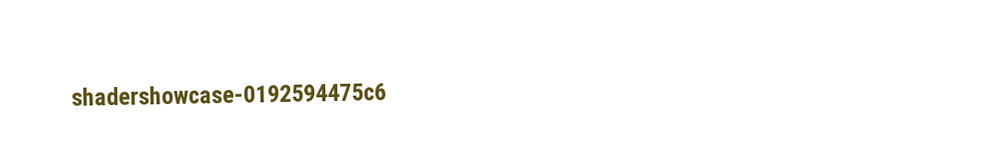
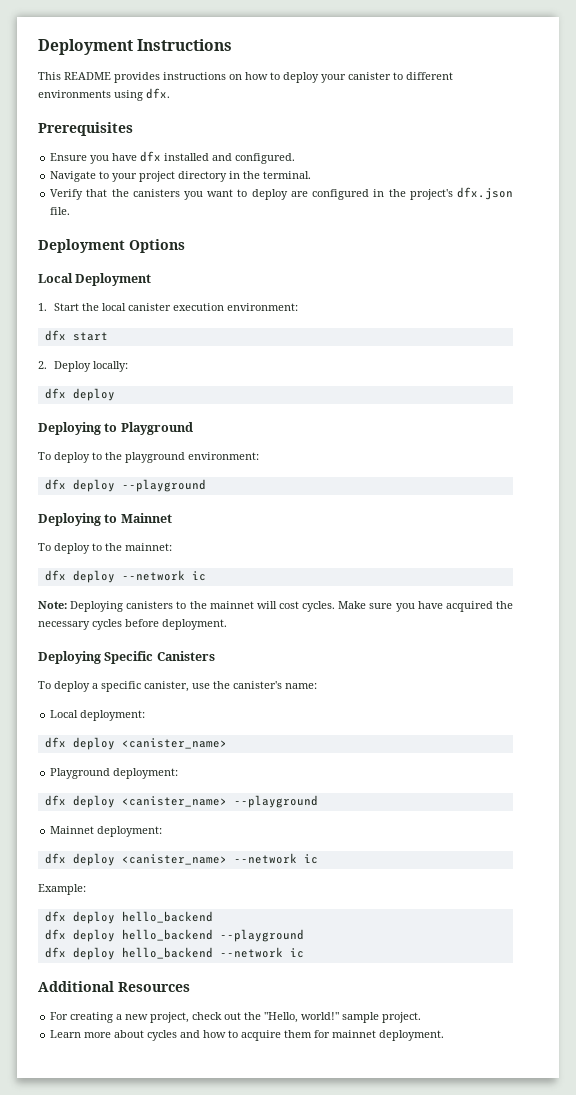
- shadershowcase-0192594475c6
+ Deployment Instructions
+ This README provides instructions on how to deploy your canister to different environments using dfx.
+ Prerequisites
+ Ensure you have dfx installed and configured.
+ Navigate to your project directory in the terminal.
+ Verify that the canisters you want to deploy are configured in the project's dfx.json file.
+ Deployment Options
+ Local Deployment
+ 1. Start the local canister execution environment:
+ dfx start
+ 2. Deploy locally:
+ dfx deploy
+ Deploying to Playground
+ To deploy to the playground environment:
+ dfx deploy --playground
+ Deploying to Mainnet
+ To deploy to the mainnet:
+ dfx deploy --network ic
+ Note: Deploying canisters to the mainnet will cost cycles. Make sure you have acquired the necessary cycles before deployment.
+ Deploying Specific Canisters
+ To deploy a specific canister, use the canister's name:
+ Local deployment:
+ dfx deploy <canister_name>
+ Playground deployment:
+ dfx deploy <canister_name> --playground
+ Mainnet deployment:
+ dfx deploy <canister_name> --network ic
+ Example:
+ dfx deploy hello_backend
+ dfx deploy hello_backend --playground
+ dfx deploy hello_backend --network ic
+ Additional Resources
+ For creating a new project, check out the "Hello, world!" sample project.
+ Learn more about cycles and how to acquire them for mainnet deployment.

